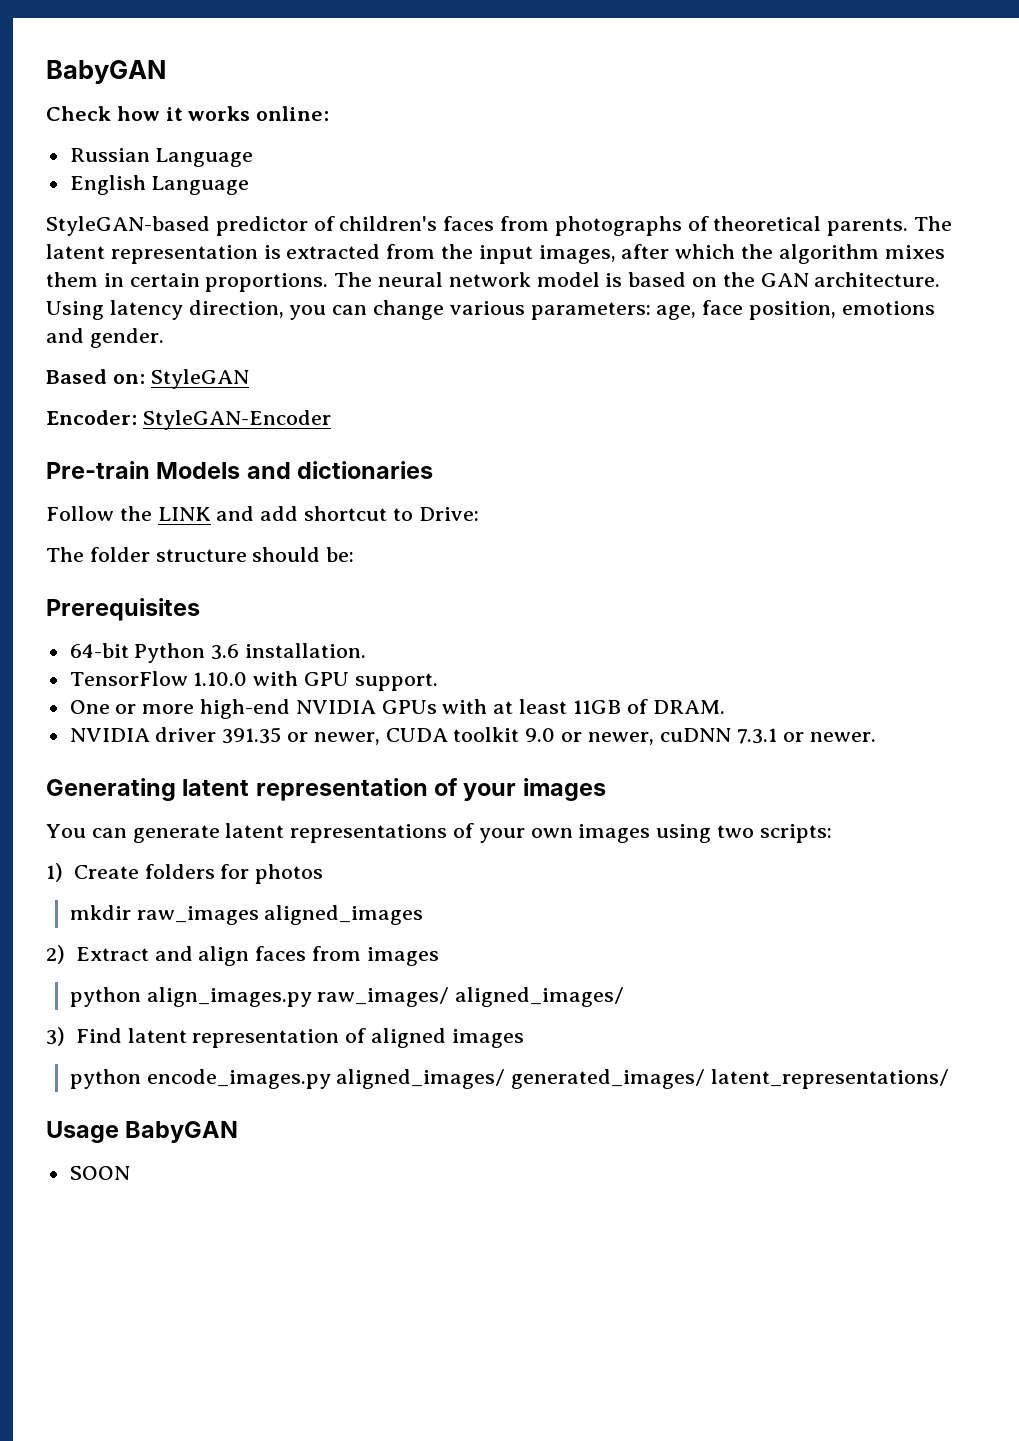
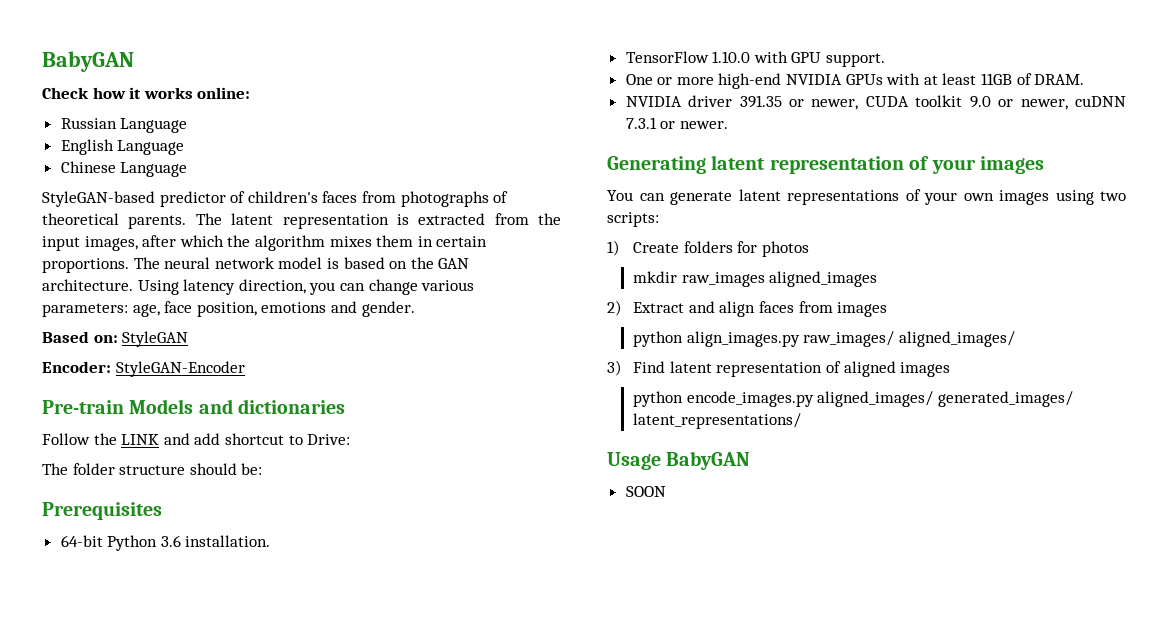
+ Chinese Language

